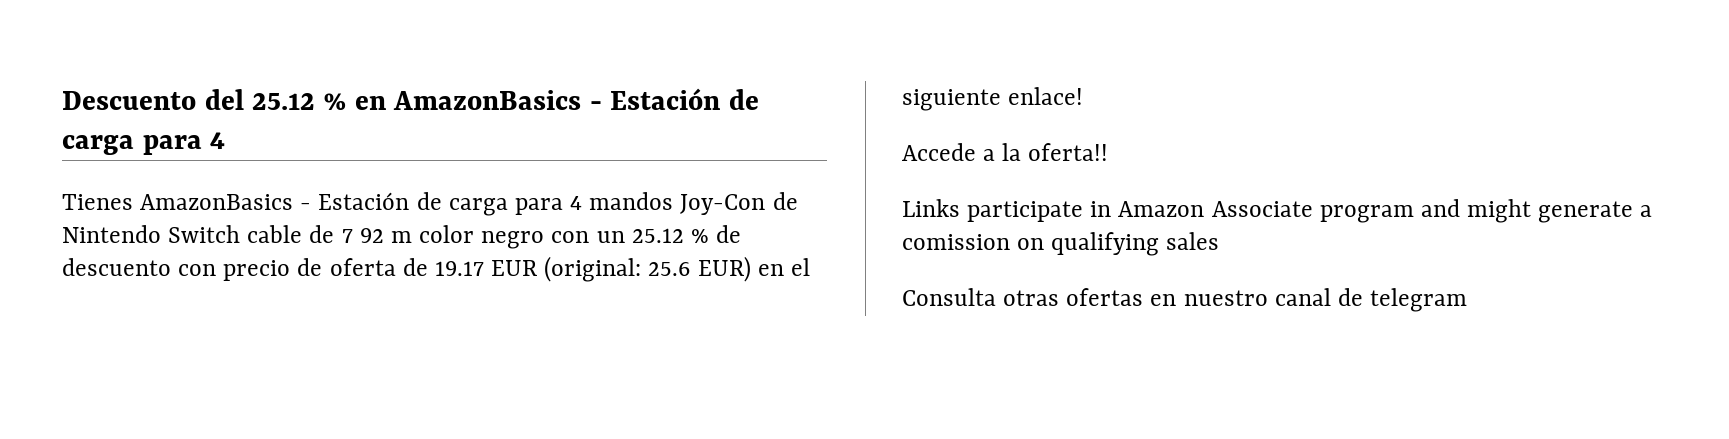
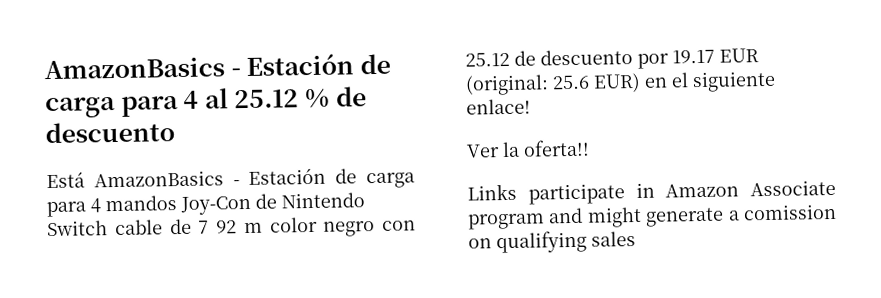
- Descuento del 25.12 % en AmazonBasics - Estación de carga para 4
- Tienes AmazonBasics - Estación de carga para 4 mandos Joy-Con de Nintendo Switch cable de 7 92 m color negro con un 25.12 % de descuento con precio de oferta de 19.17 EUR (original: 25.6 EUR) en el siguiente enlace!
+ AmazonBasics - Estación de carga para 4 al 25.12 % de descuento
+ Está AmazonBasics - Estación de carga para 4 mandos Joy-Con de Nintendo Switch cable de 7 92 m color negro con 25.12 de descuento por 19.17 EUR (original: 25.6 EUR) en el siguiente enlace!
- Accede a la oferta!!
+ Ver la oferta!!
- Consulta otras ofertas en nuestro canal de telegram

